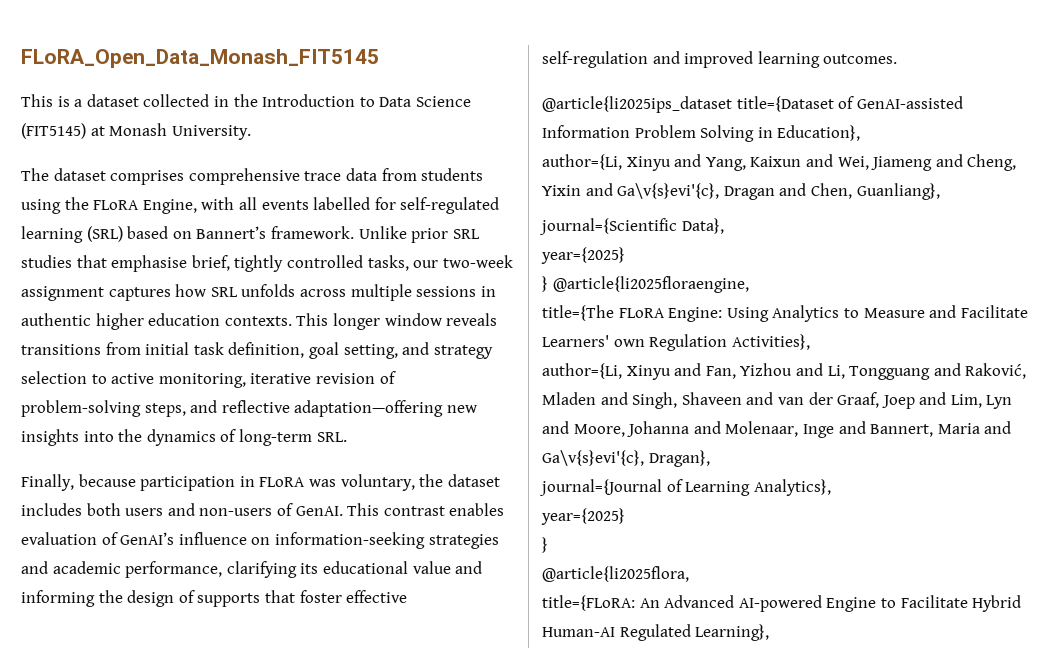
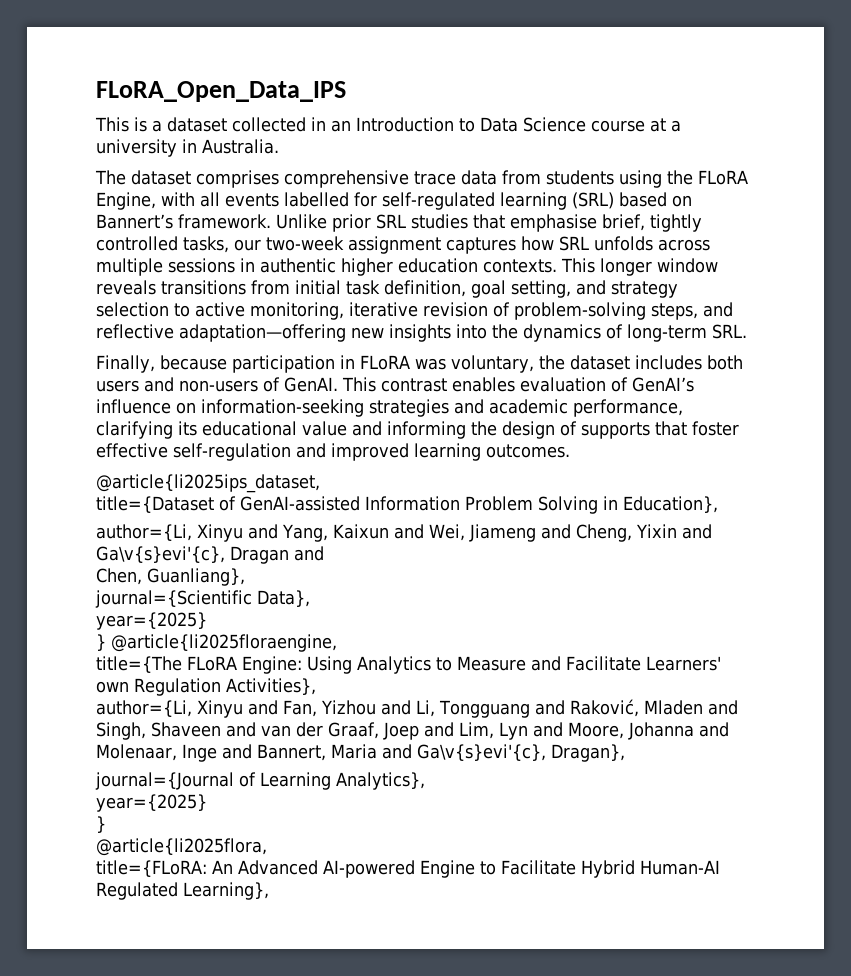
- FLoRA_Open_Data_Monash_FIT5145
+ FLoRA_Open_Data_IPS
- This is a dataset collected in the Introduction to Data Science (FIT5145) at Monash University.
+ This is a dataset collected in an Introduction to Data Science course at a university in Australia.
- @article{li2025ips_dataset title={Dataset of GenAI-assisted Information Problem Solving in Education},
+ @article{li2025ips_dataset,
+ title={Dataset of GenAI-assisted Information Problem Solving in Education},
- author={Li, Xinyu and Yang, Kaixun and Wei, Jiameng and Cheng, Yixin and Ga\v{s}evi'{c}, Dragan and Chen, Guanliang},
+ author={Li, Xinyu and Yang, Kaixun and Wei, Jiameng and Cheng, Yixin and Ga\v{s}evi'{c}, Dragan and
+ Chen, Guanliang},

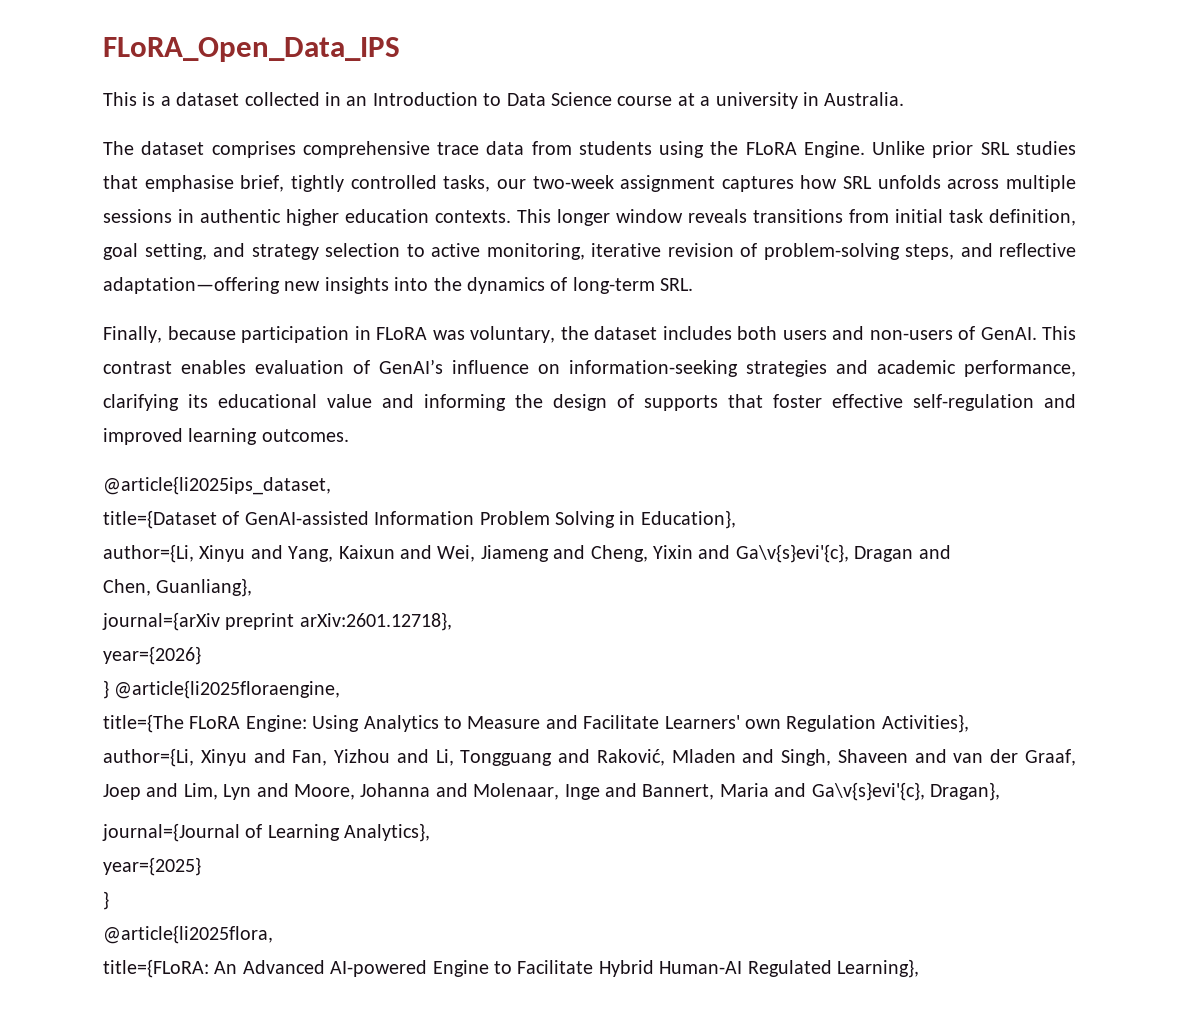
- The dataset comprises comprehensive trace data from students using the FLoRA Engine, with all events labelled for self-regulated learning (SRL) based on Bannert’s framework.
+ The dataset comprises comprehensive trace data from students using the FLoRA Engine.
- journal={Scientific Data},
- year={2025}
+ journal={arXiv preprint arXiv:2601.12718},
+ year={2026}

